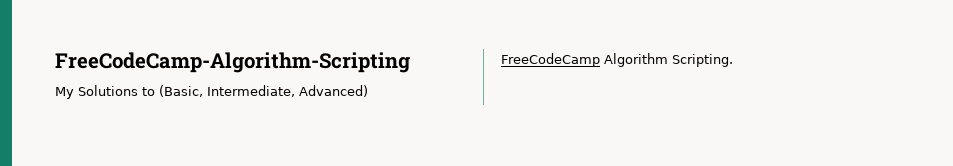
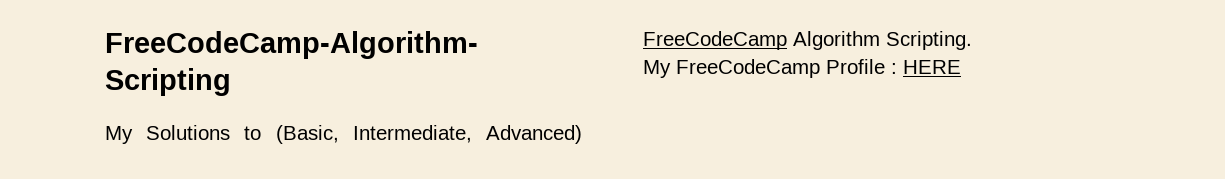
+ My FreeCodeCamp Profile : HERE

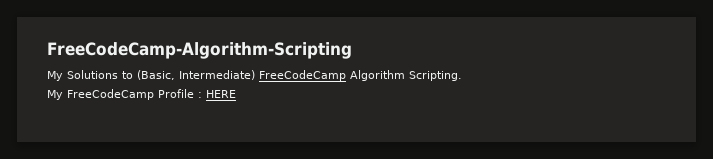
- My Solutions to (Basic, Intermediate, Advanced) FreeCodeCamp Algorithm Scripting.
+ My Solutions to (Basic, Intermediate) FreeCodeCamp Algorithm Scripting.

